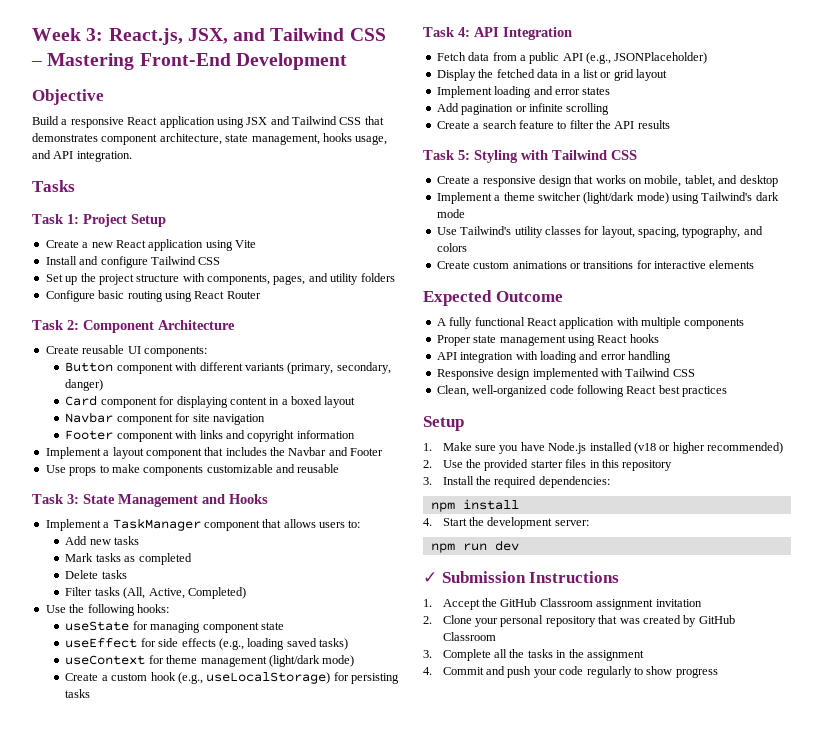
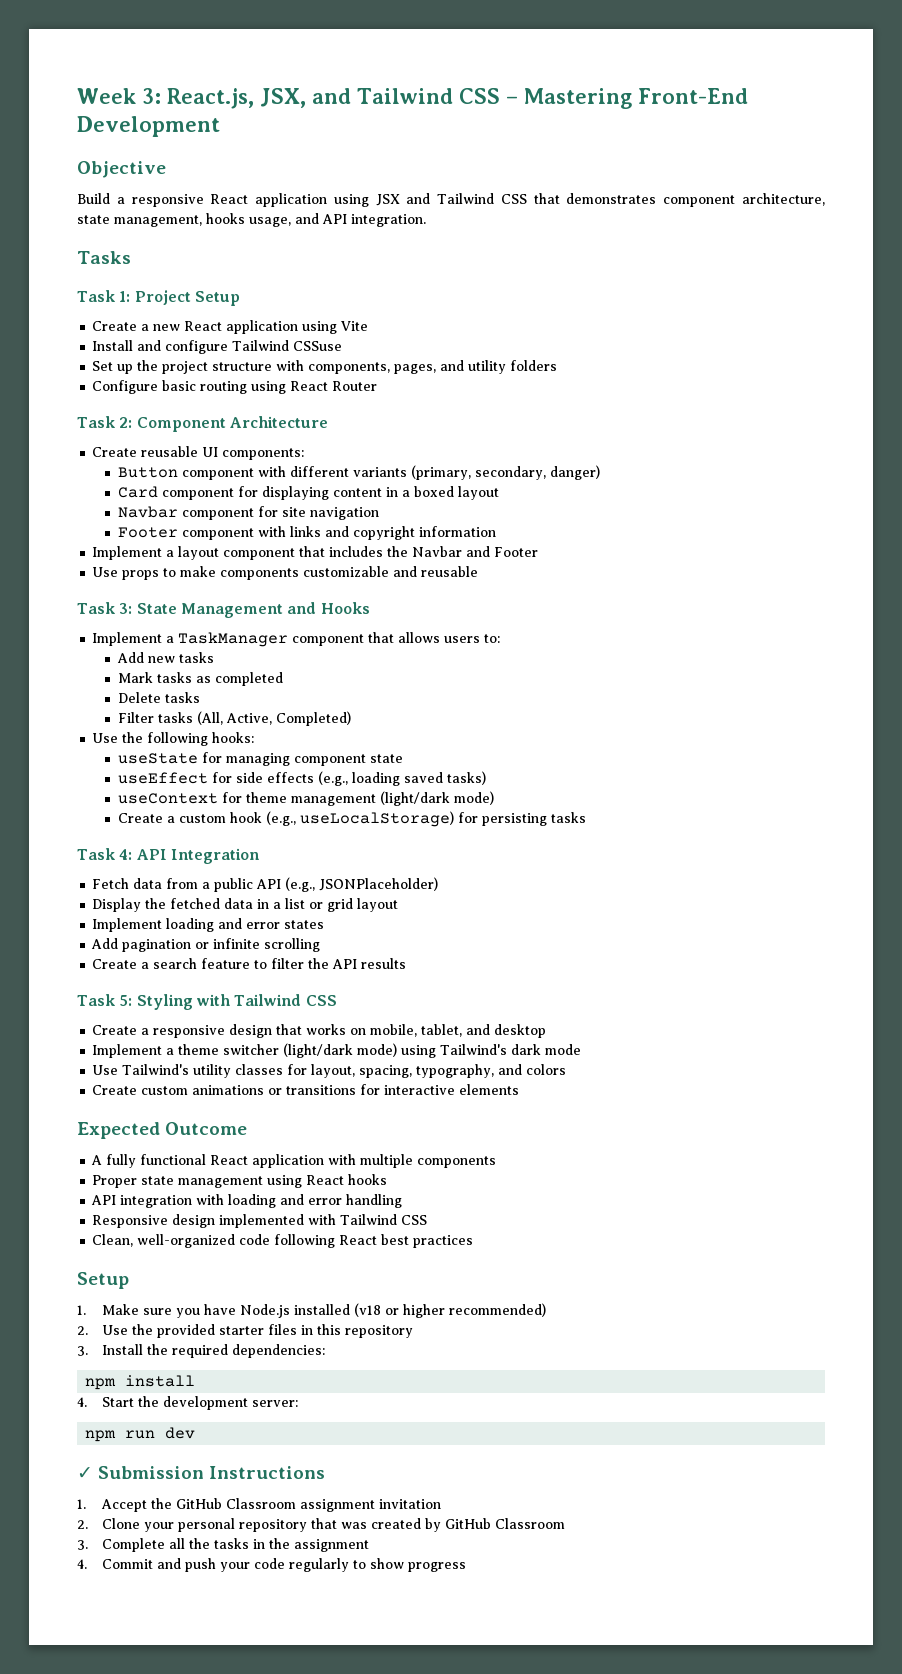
- Install and configure Tailwind CSS
+ Install and configure Tailwind CSSuse

